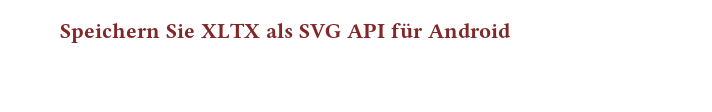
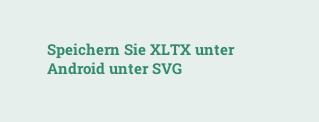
- Speichern Sie XLTX als SVG API für Android
+ Speichern Sie XLTX unter Android unter SVG

